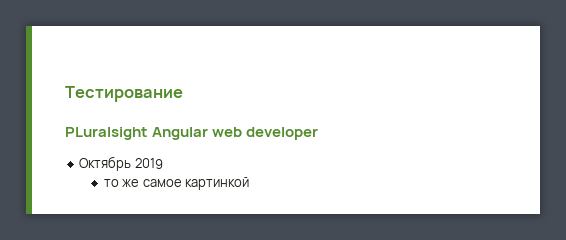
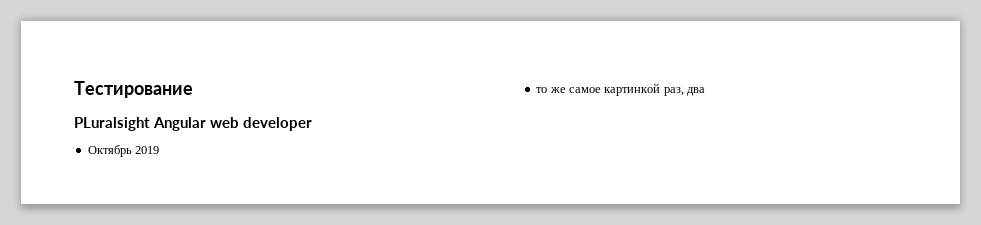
- то же самое картинкой
+ то же самое картинкой раз, два

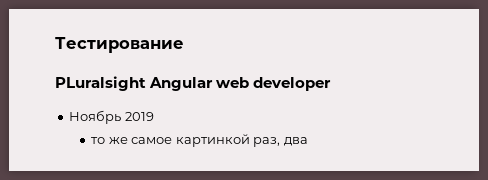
- Октябрь 2019
+ Ноябрь 2019

